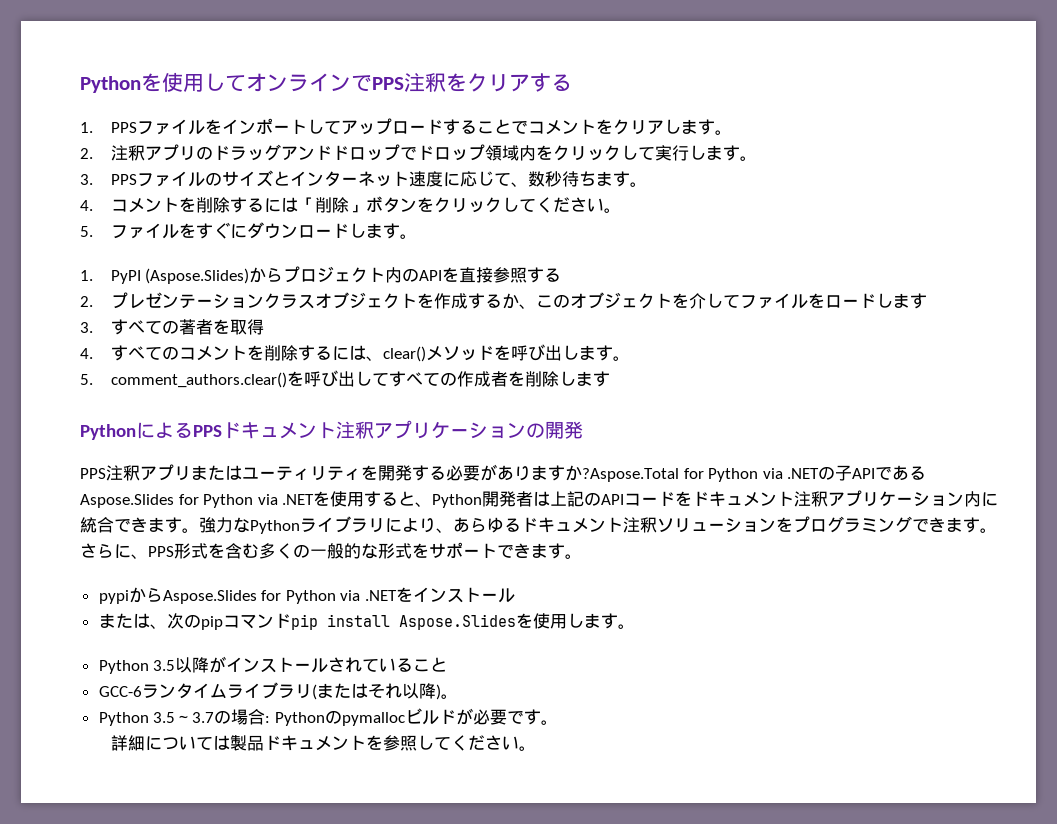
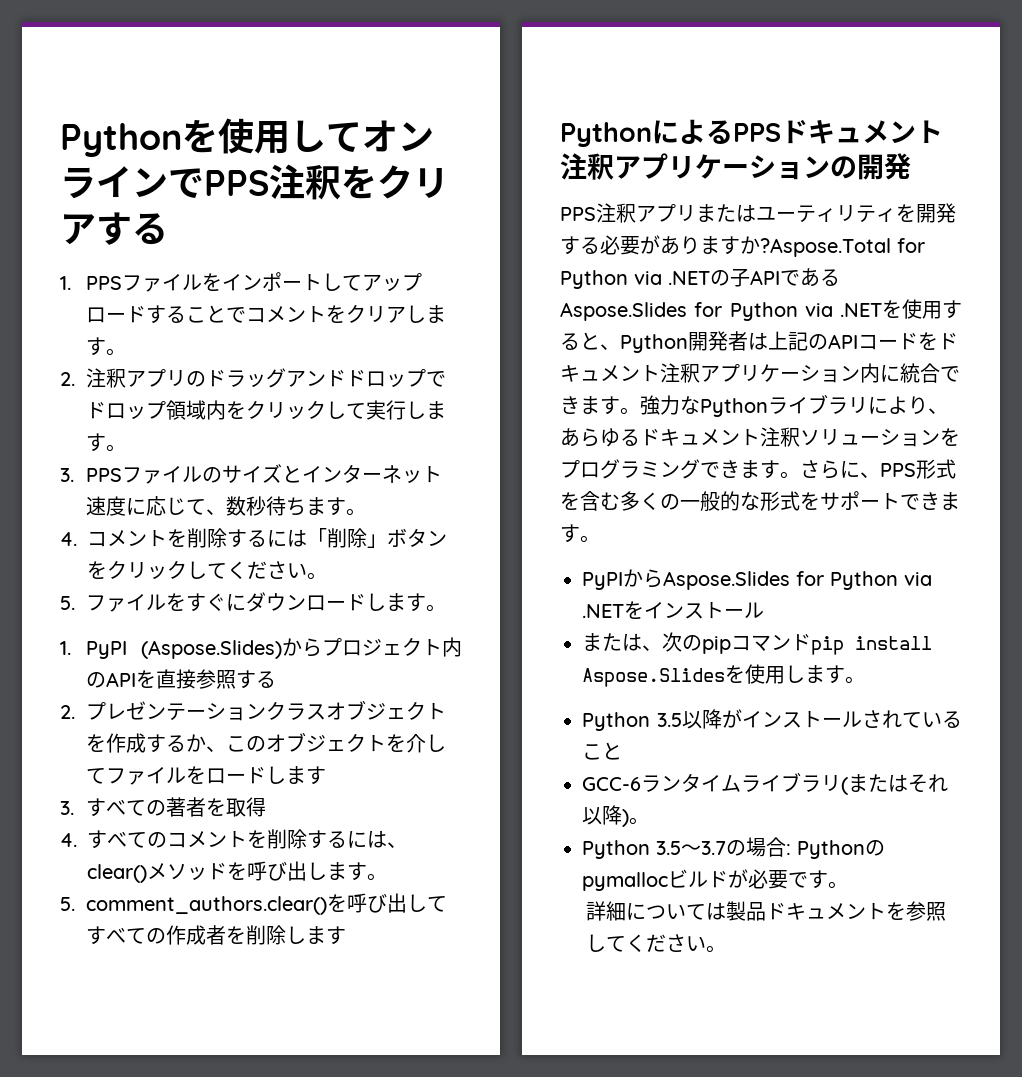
- pypiからAspose.Slides for Python via .NETをインストール
+ PyPIからAspose.Slides for Python via .NETをインストール

